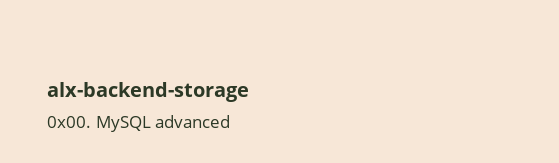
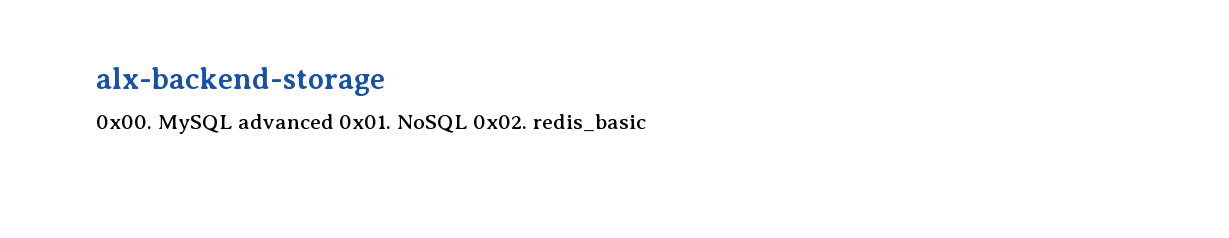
- MySQL advanced
+ MySQL advanced 0x01. NoSQL 0x02. redis_basic

